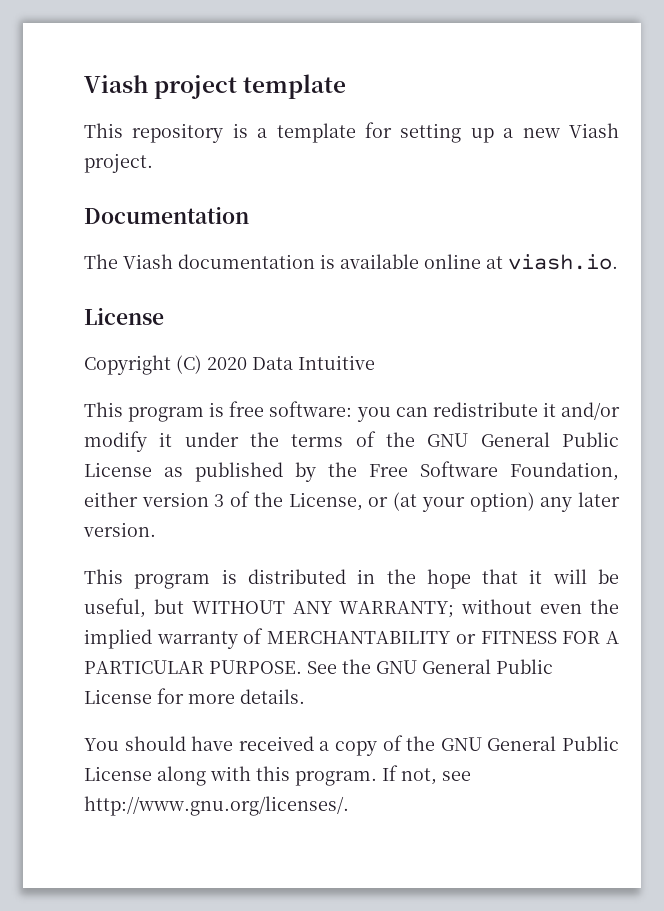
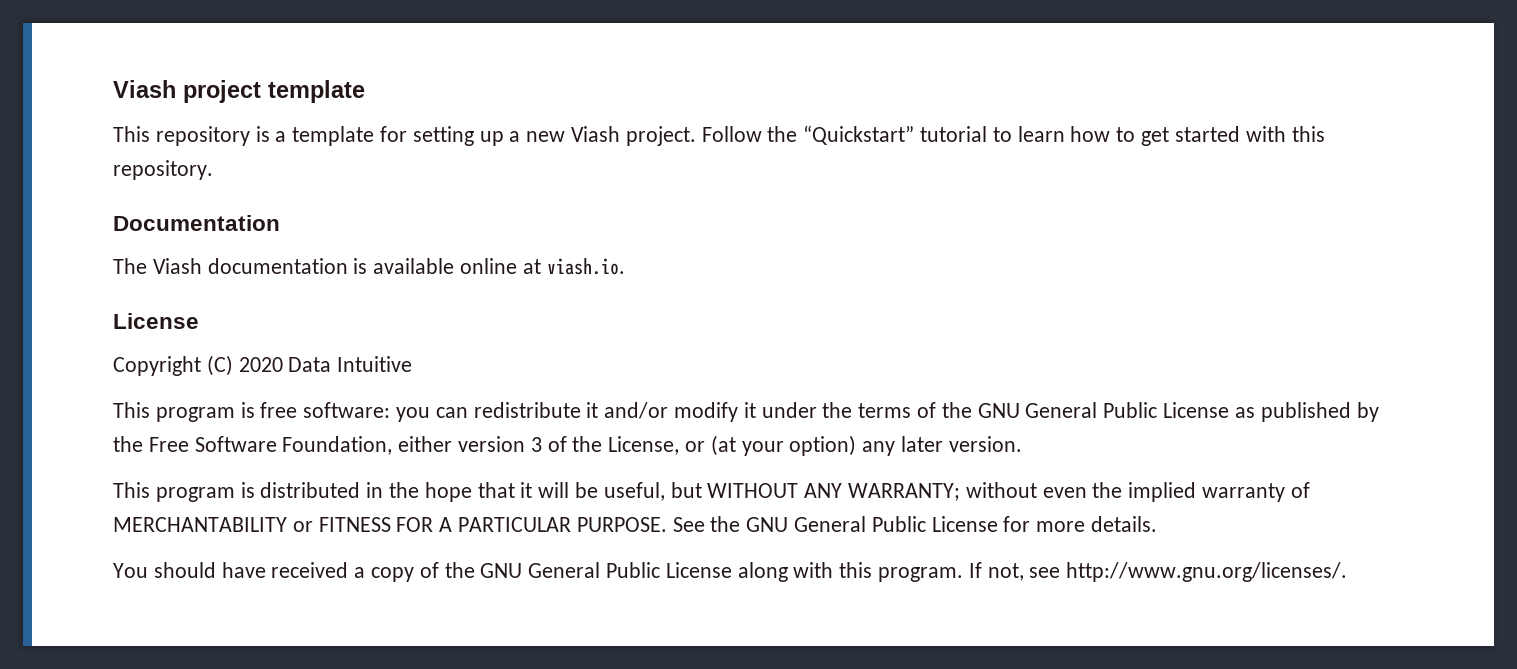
+ Follow the “Quickstart” tutorial to learn how to get started with this repository.

